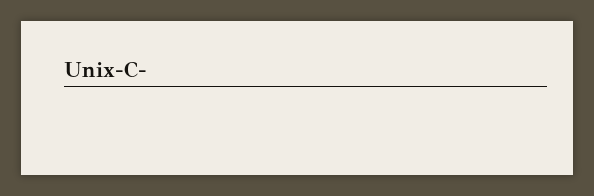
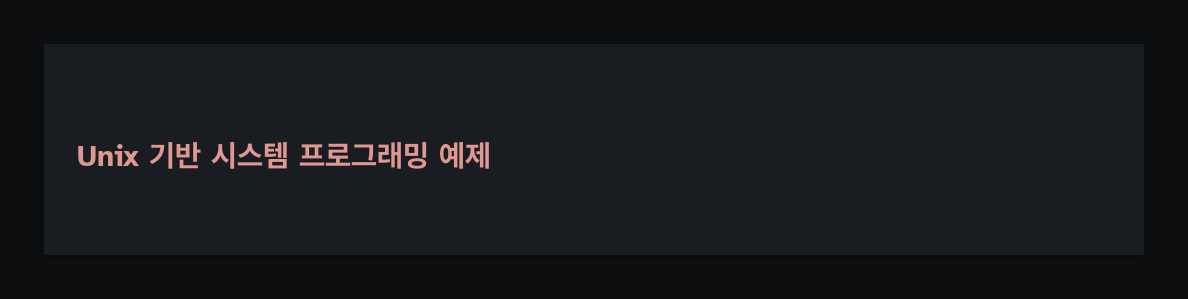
- Unix-C-
+ Unix 기반 시스템 프로그래밍 예제

